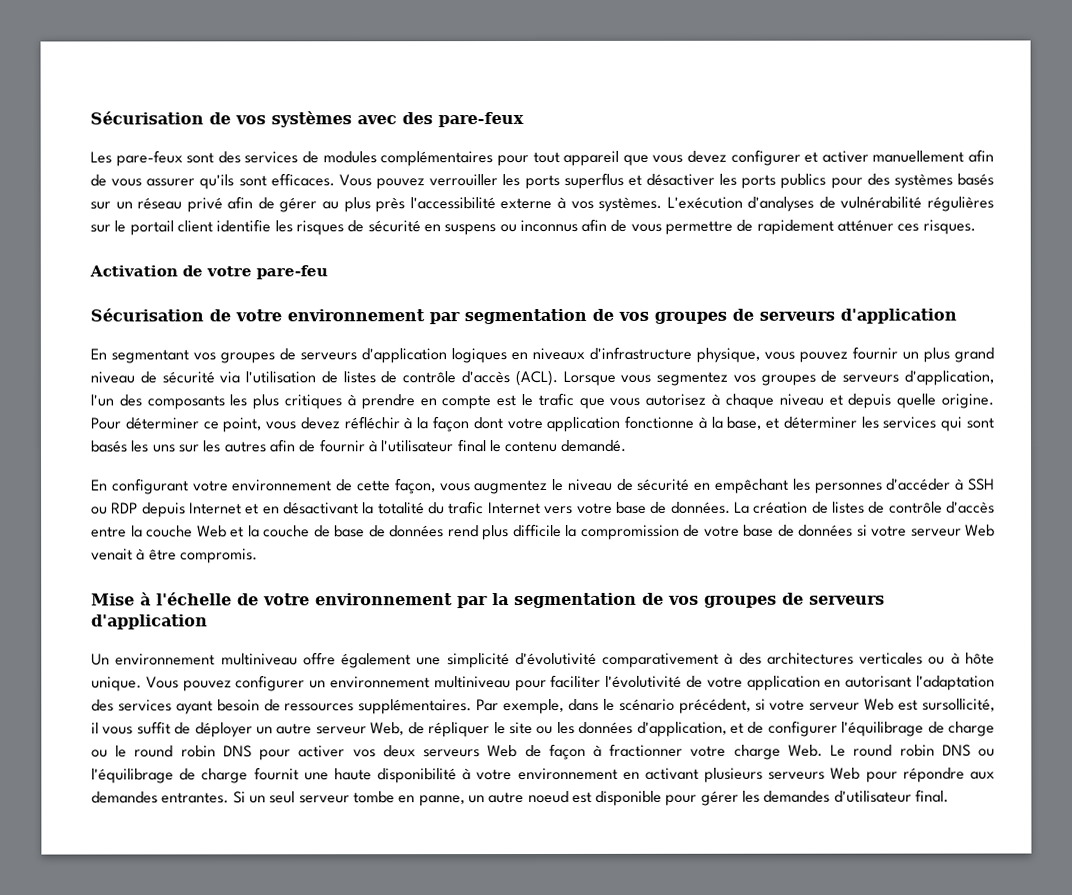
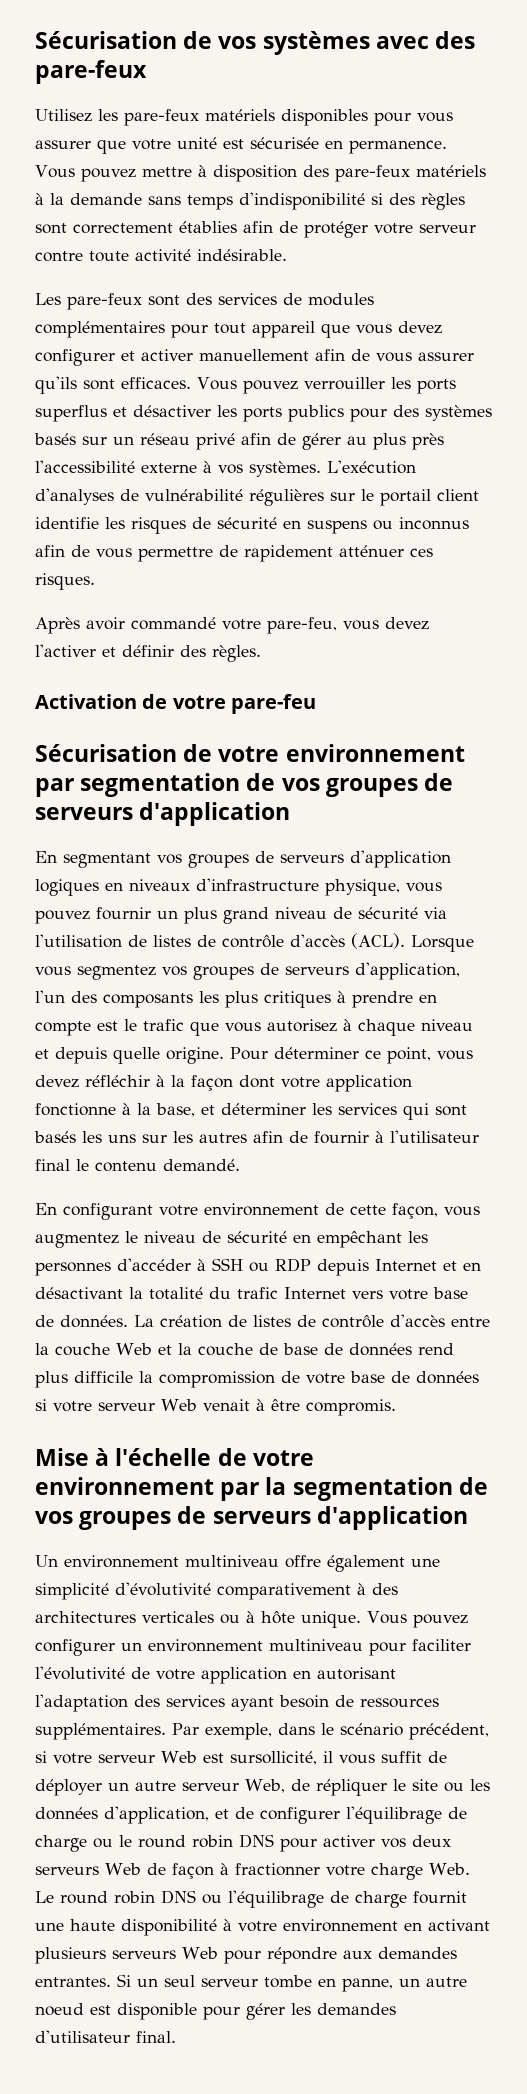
+ Utilisez les pare-feux matériels disponibles pour vous assurer que votre unité est sécurisée en permanence. Vous pouvez mettre à disposition des pare-feux matériels à la demande sans temps d'indisponibilité si des règles sont correctement établies afin de protéger votre serveur contre toute activité indésirable.
+ Après avoir commandé votre pare-feu, vous devez l'activer et définir des règles.

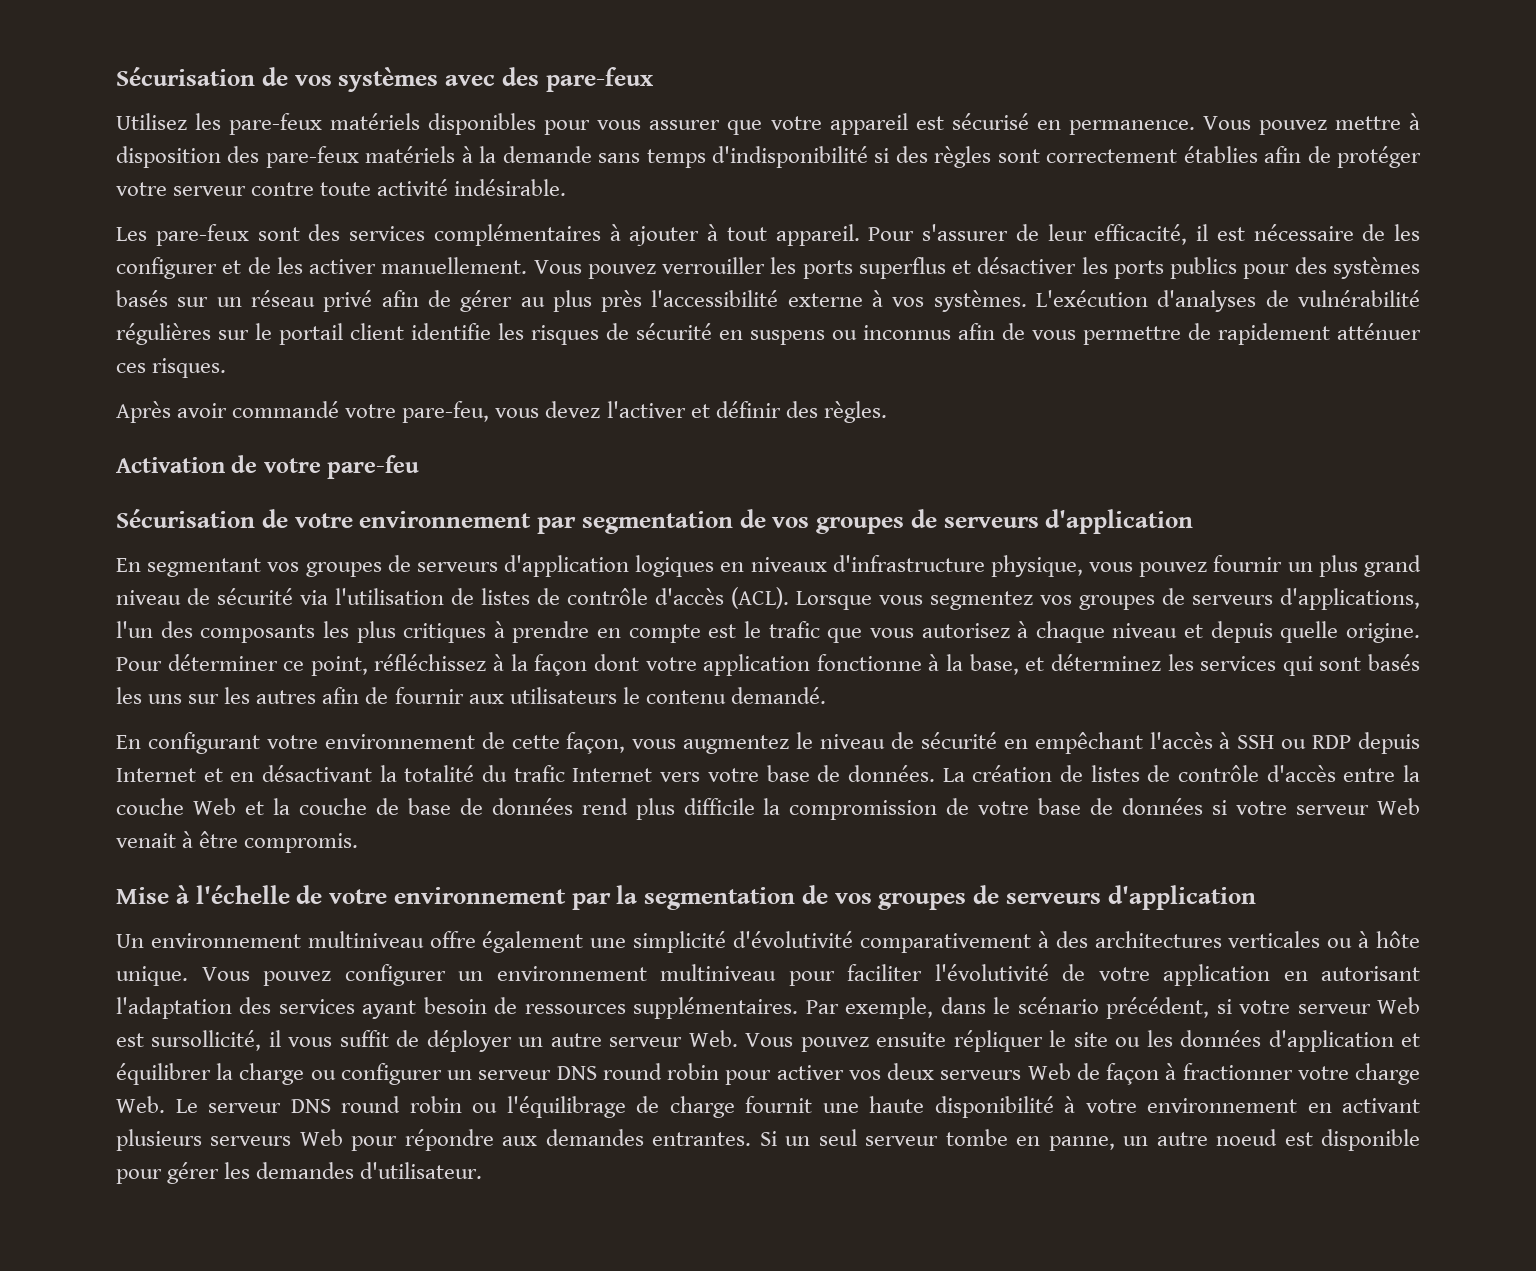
- Utilisez les pare-feux matériels disponibles pour vous assurer que votre unité est sécurisée en permanence.
+ Utilisez les pare-feux matériels disponibles pour vous assurer que votre appareil est sécurisé en permanence.
- Les pare-feux sont des services de modules complémentaires pour tout appareil que vous devez configurer et activer manuellement afin de vous assurer qu'ils sont efficaces.
+ Les pare-feux sont des services complémentaires à ajouter à tout appareil. Pour s'assurer de leur efficacité, il est nécessaire de les configurer et de les activer manuellement.
- Lorsque vous segmentez vos groupes de serveurs d'application, l'un des composants les plus critiques à prendre en compte est le trafic que vous autorisez à chaque niveau et depuis quelle origine.
+ Lorsque vous segmentez vos groupes de serveurs d'applications, l'un des composants les plus critiques à prendre en compte est le trafic que vous autorisez à chaque niveau et depuis quelle origine.
- Pour déterminer ce point, vous devez réfléchir à la façon dont votre application fonctionne à la base, et déterminer les services qui sont basés les uns sur les autres afin de fournir à l'utilisateur final le contenu demandé.
+ Pour déterminer ce point, réfléchissez à la façon dont votre application fonctionne à la base, et déterminez les services qui sont basés les uns sur les autres afin de fournir aux utilisateurs le contenu demandé.
- En configurant votre environnement de cette façon, vous augmentez le niveau de sécurité en empêchant les personnes d'accéder à SSH ou RDP depuis Internet et en désactivant la totalité du trafic Internet vers votre base de données.
+ En configurant votre environnement de cette façon, vous augmentez le niveau de sécurité en empêchant l'accès à SSH ou RDP depuis Internet et en désactivant la totalité du trafic Internet vers votre base de données.
- Par exemple, dans le scénario précédent, si votre serveur Web est sursollicité, il vous suffit de déployer un autre serveur Web, de répliquer le site ou les données d'application, et de configurer l'équilibrage de charge ou le round robin DNS pour activer vos deux serveurs Web de façon à fractionner votre charge Web. Le round robin DNS ou l'équilibrage de charge fournit une haute disponibilité à votre environnement en activant plusieurs serveurs Web pour répondre aux demandes entrantes.
+ Par exemple, dans le scénario précédent, si votre serveur Web est sursollicité, il vous suffit de déployer un autre serveur Web. Vous pouvez ensuite répliquer le site ou les données d'application et équilibrer la charge ou configurer un serveur DNS round robin pour activer vos deux serveurs Web de façon à fractionner votre charge Web. Le serveur DNS round robin ou l'équilibrage de charge fournit une haute disponibilité à votre environnement en activant plusieurs serveurs Web pour répondre aux demandes entrantes.
- Si un seul serveur tombe en panne, un autre noeud est disponible pour gérer les demandes d'utilisateur final.
+ Si un seul serveur tombe en panne, un autre noeud est disponible pour gérer les demandes d'utilisateur.

